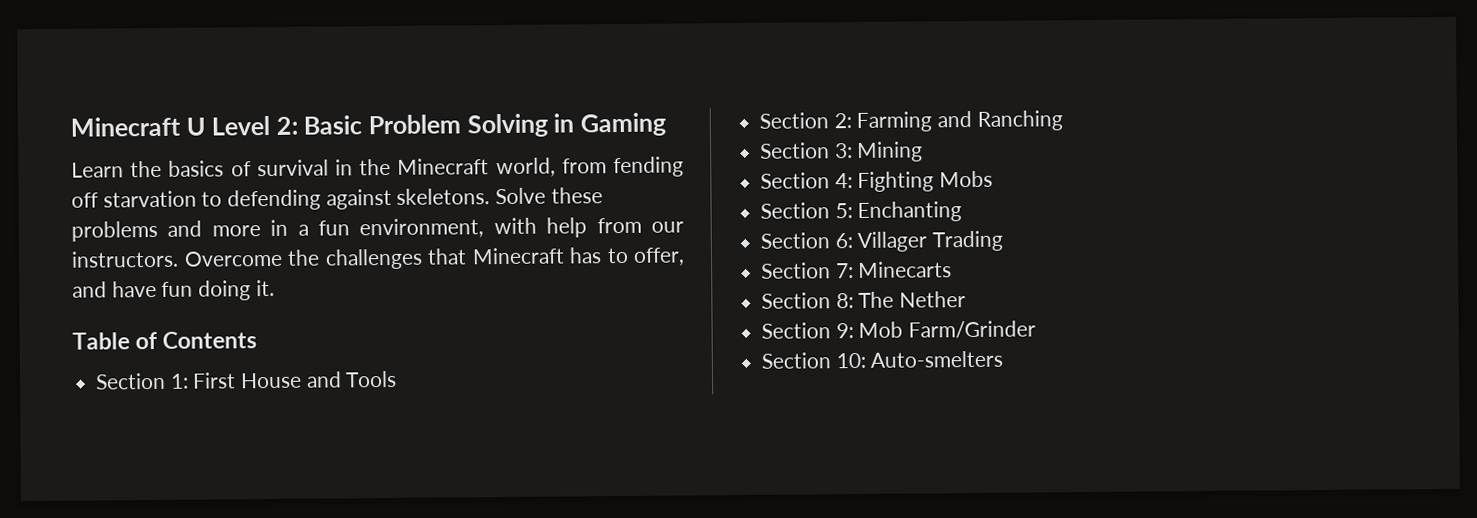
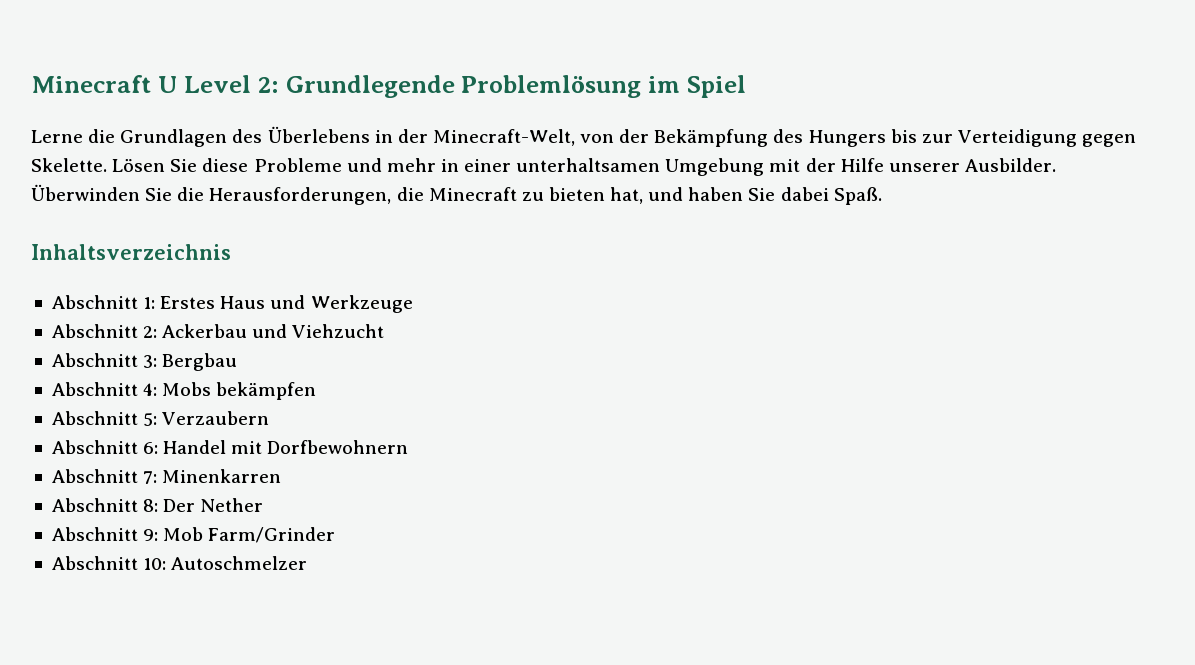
- Minecraft U Level 2: Basic Problem Solving in Gaming
- Learn the basics of survival in the Minecraft world, from fending off starvation to defending against skeletons. Solve these problems and more in a fun environment, with help from our instructors. Overcome the challenges that Minecraft has to offer, and have fun doing it.
- Table of Contents
- Section 1: First House and Tools
- Section 2: Farming and Ranching
- Section 3: Mining
- Section 4: Fighting Mobs
- Section 5: Enchanting
- Section 6: Villager Trading
- Section 7: Minecarts
- Section 8: The Nether
+ Minecraft U Level 2: Grundlegende Problemlösung im Spiel
+ Lerne die Grundlagen des Überlebens in der Minecraft-Welt, von der Bekämpfung des Hungers bis zur Verteidigung gegen Skelette. Lösen Sie diese Probleme und mehr in einer unterhaltsamen Umgebung mit der Hilfe unserer Ausbilder. Überwinden Sie die Herausforderungen, die Minecraft zu bieten hat, und haben Sie dabei Spaß.
+ Inhaltsverzeichnis
+ Abschnitt 1: Erstes Haus und Werkzeuge
+ Abschnitt 2: Ackerbau und Viehzucht
+ Abschnitt 3: Bergbau
+ Abschnitt 4: Mobs bekämpfen
+ Abschnitt 5: Verzaubern
+ Abschnitt 6: Handel mit Dorfbewohnern
+ Abschnitt 7: Minenkarren
+ Abschnitt 8: Der Nether
- Section 9: Mob Farm/Grinder
+ Abschnitt 9: Mob Farm/Grinder
- Section 10: Auto-smelters
+ Abschnitt 10: Autoschmelzer

